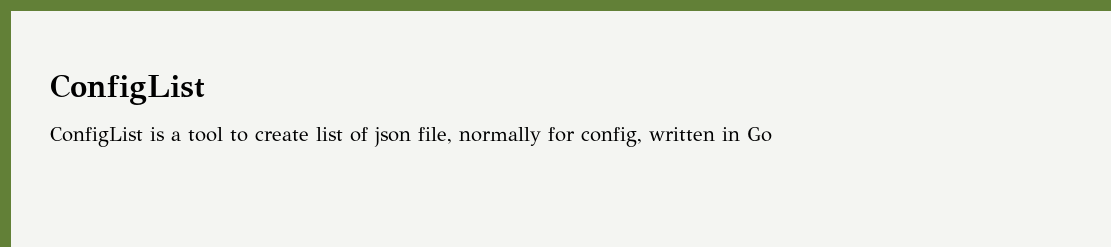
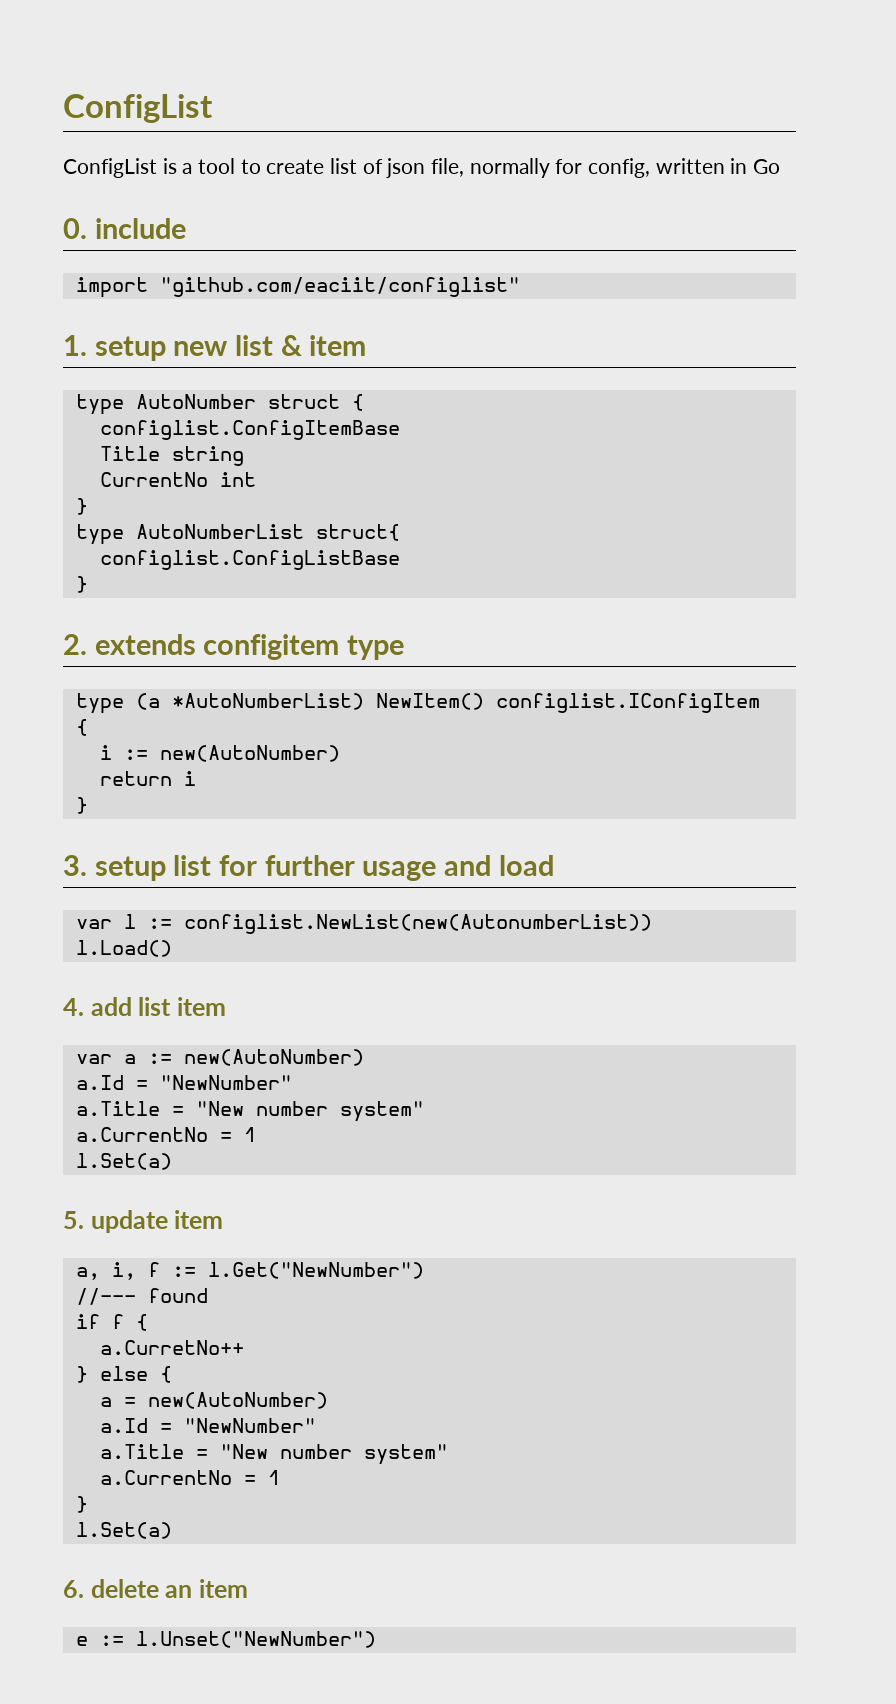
+ 0. include
+ import "github.com/eaciit/configlist"
+ 1. setup new list & item
+ type AutoNumber struct {
+ configlist.ConfigItemBase
+ Title string
+ CurrentNo int
+ }
+ type AutoNumberList struct{
+ configlist.ConfigListBase
+ }
+ 2. extends configitem type
+ type (a *AutoNumberList) NewItem() configlist.IConfigItem {
+ i := new(AutoNumber)
+ return i
+ }
+ 3. setup list for further usage and load
+ var l := configlist.NewList(new(AutonumberList))
+ l.Load()
+ 4. add list item
+ var a := new(AutoNumber)
+ a.Id = "NewNumber"
+ a.Title = "New number system"
+ a.CurrentNo = 1
+ l.Set(a)
+ 5. update item
+ a, i, f := l.Get("NewNumber")
+ //--- found
+ if f {
+ a.CurretNo++
+ } else {
+ a = new(AutoNumber)
+ a.Id = "NewNumber"
+ a.Title = "New number system"
+ a.CurrentNo = 1
+ }
+ l.Set(a)
+ 6. delete an item
+ e := l.Unset("NewNumber")

